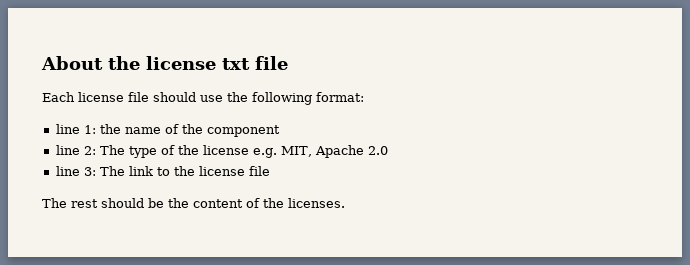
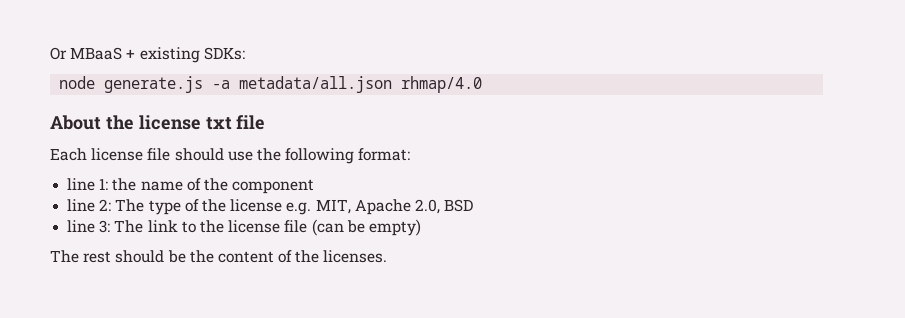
+ Or MBaaS + existing SDKs:
+ node generate.js -a metadata/all.json rhmap/4.0
- line 2: The type of the license e.g. MIT, Apache 2.0
+ line 2: The type of the license e.g. MIT, Apache 2.0, BSD
- line 3: The link to the license file
+ line 3: The link to the license file (can be empty)

